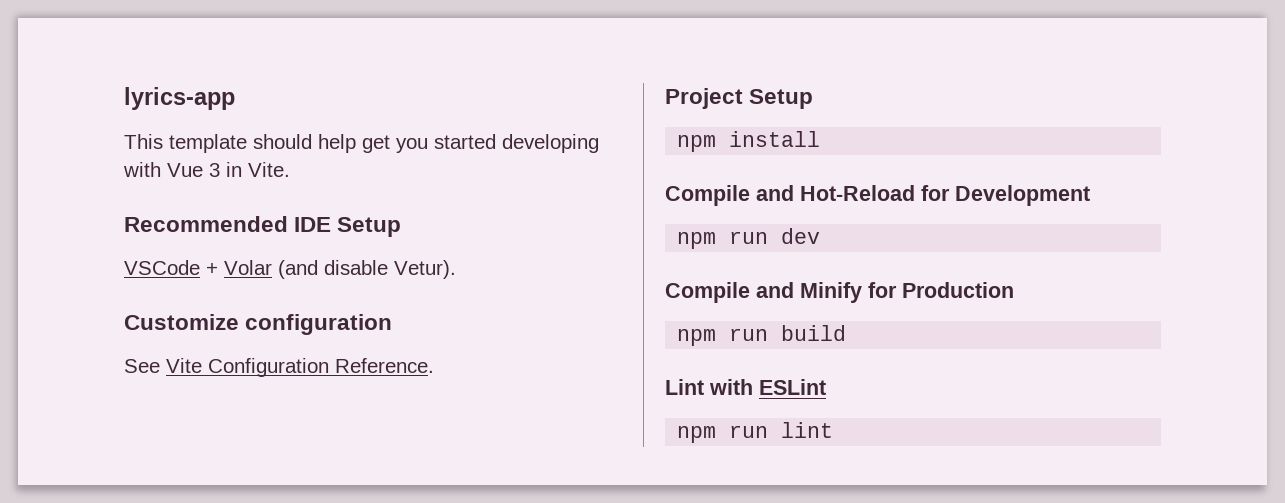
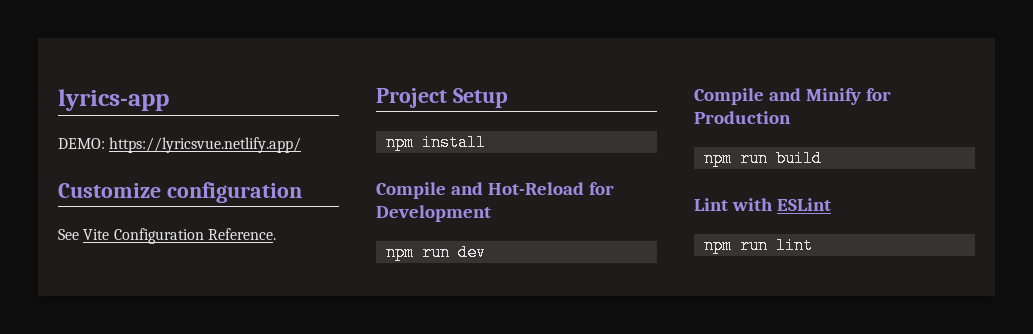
- This template should help get you started developing with Vue 3 in Vite.
- Recommended IDE Setup
- VSCode + Volar (and disable Vetur).
+ DEMO: https://lyricsvue.netlify.app/

